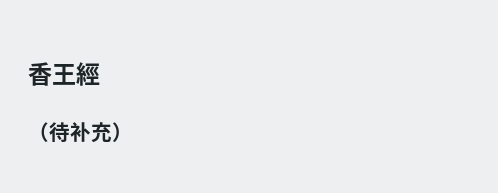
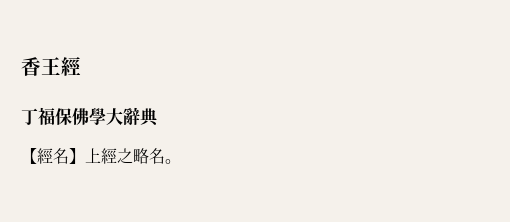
- （待补充）
+ 丁福保佛學大辭典
+ 【經名】上經之略名。

